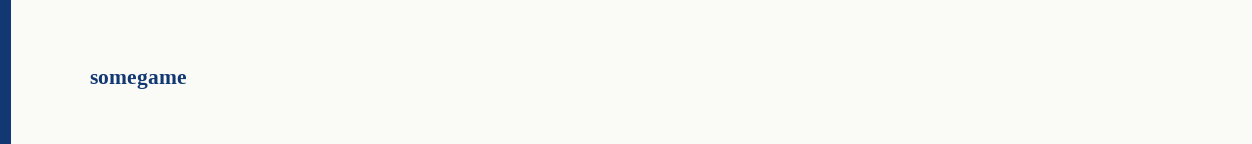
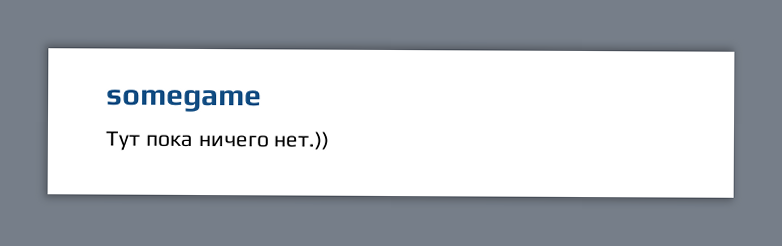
+ Тут пока ничего нет.))

